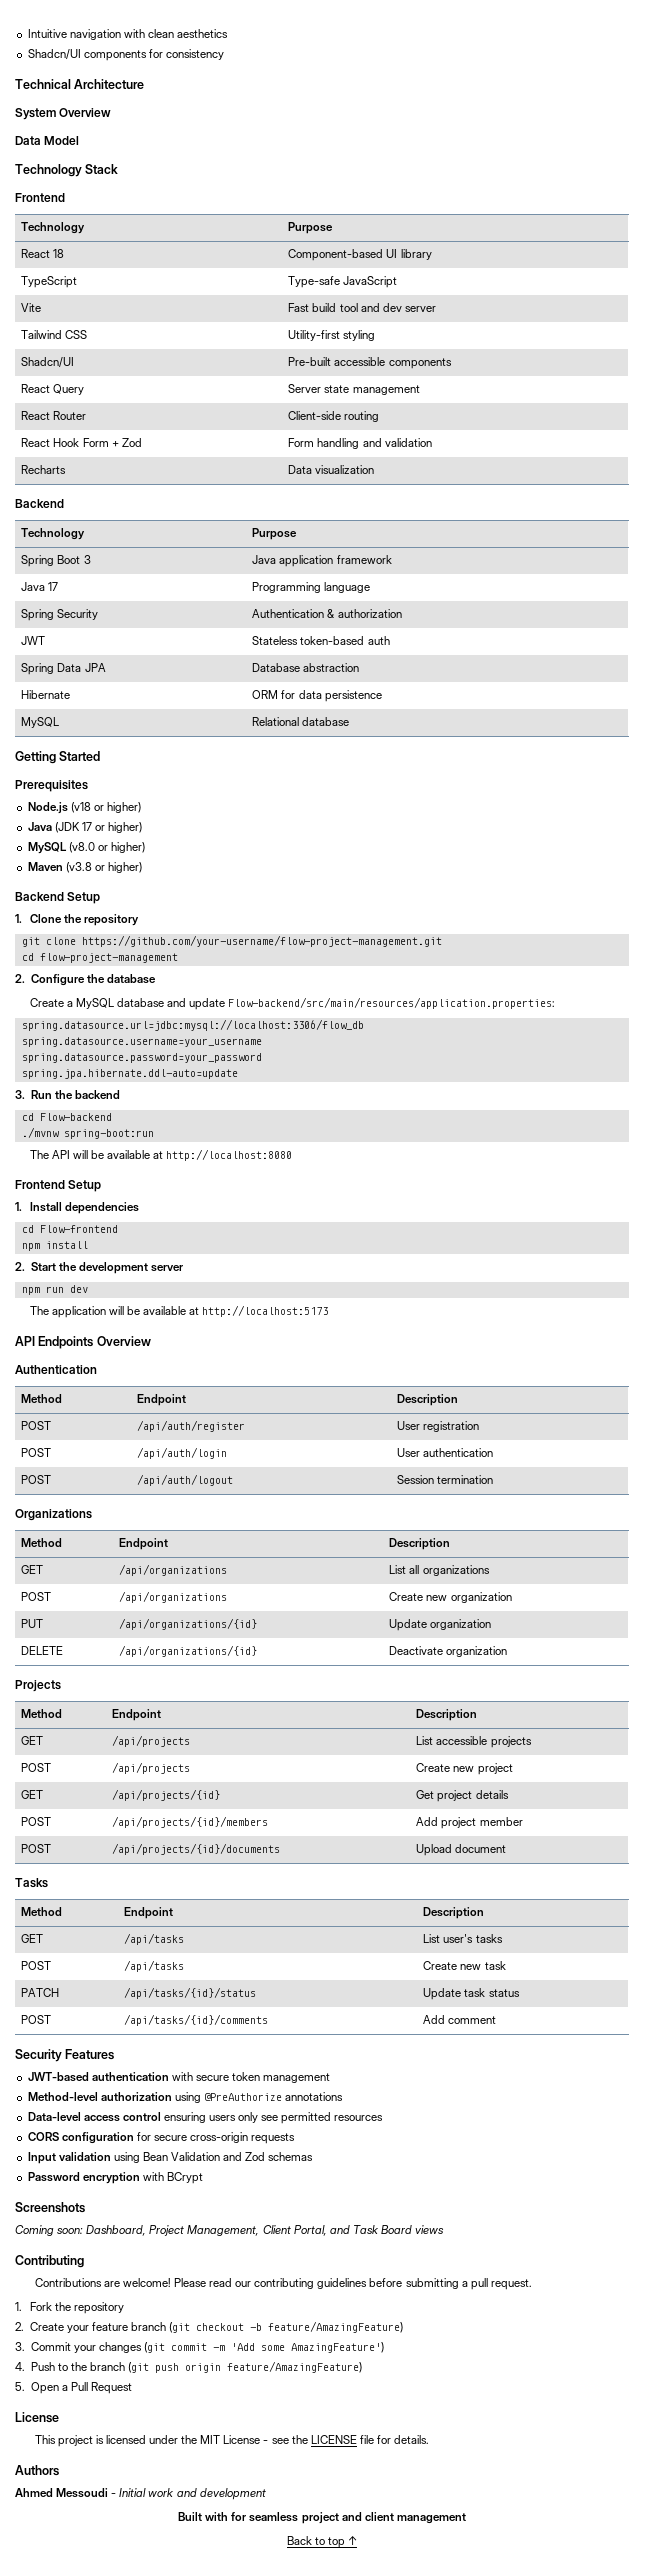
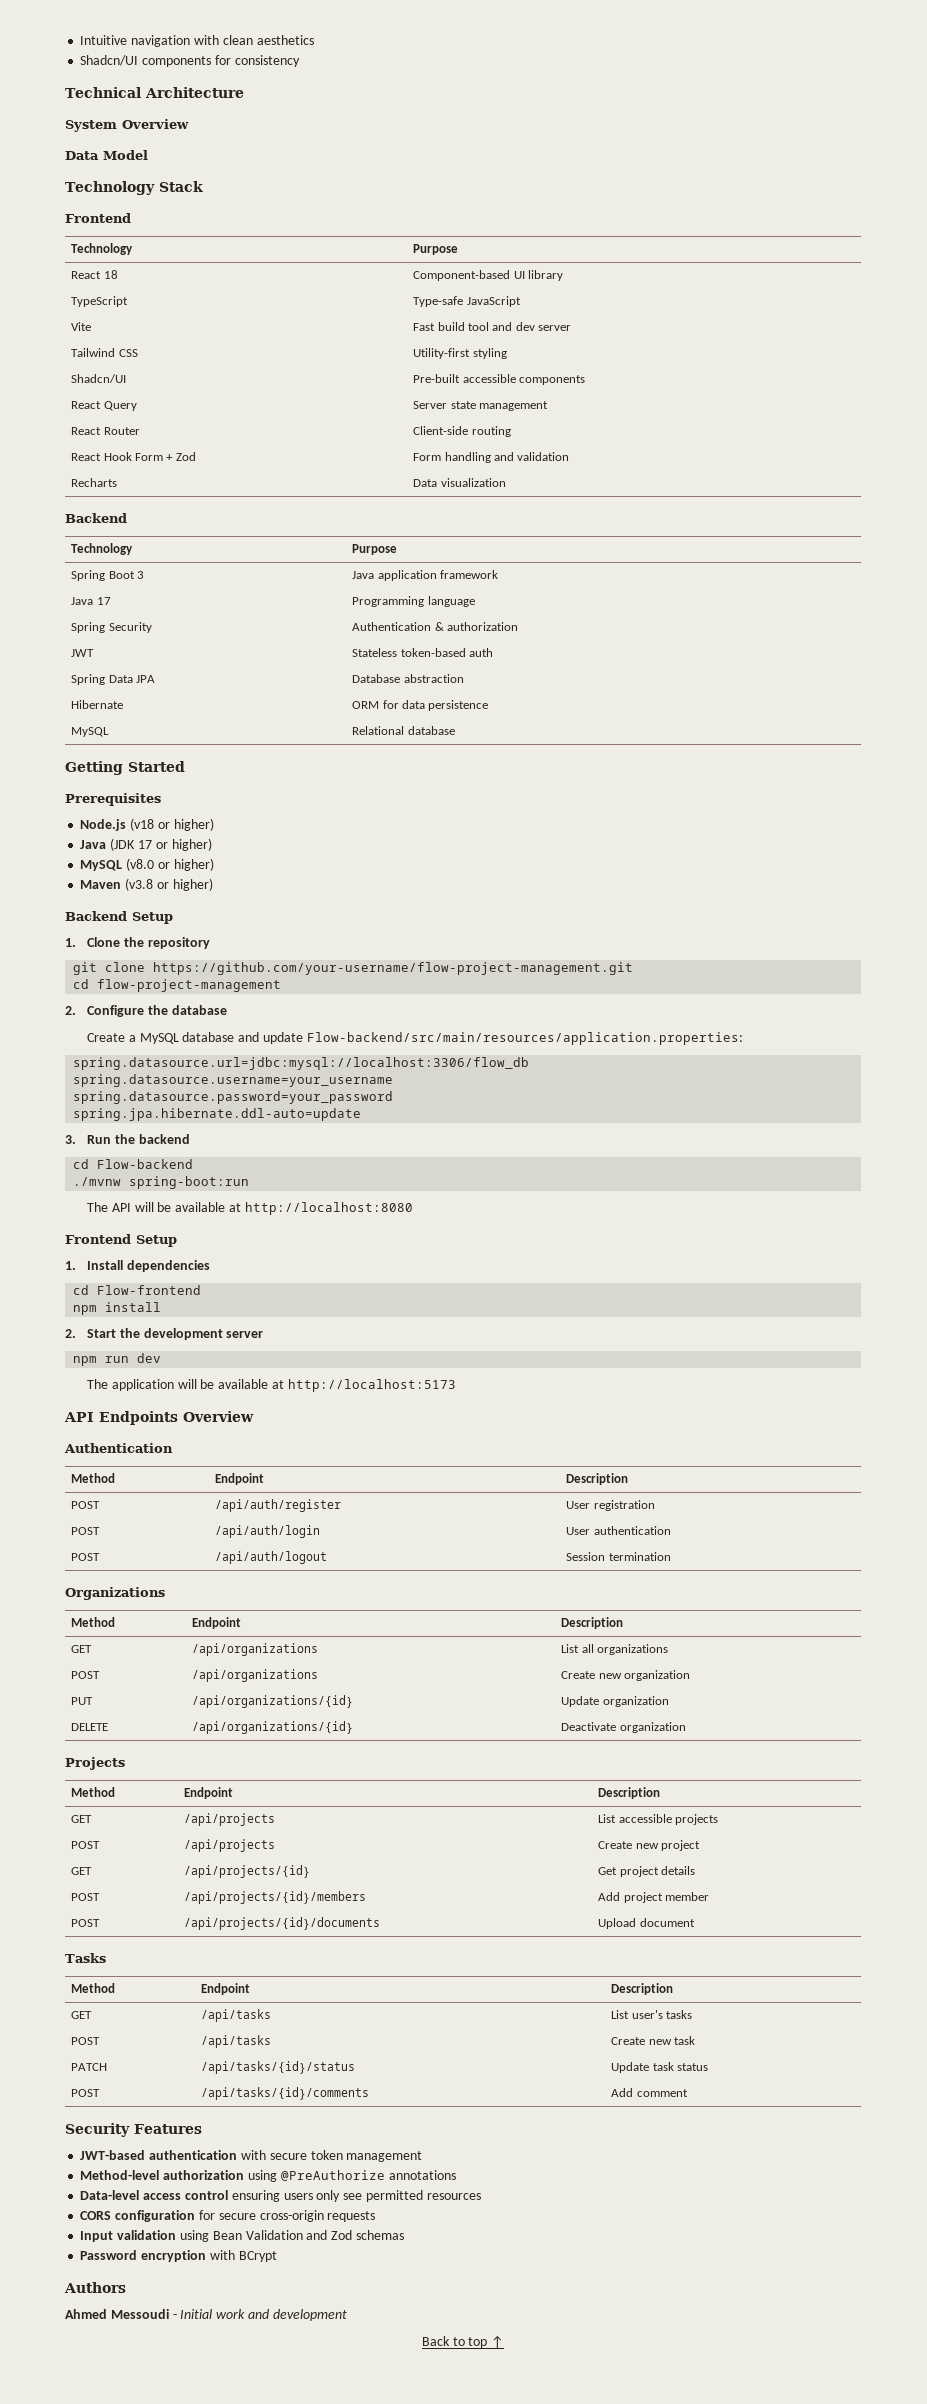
- Screenshots
- Coming soon: Dashboard, Project Management, Client Portal, and Task Board views
- Contributing
- Contributions are welcome! Please read our contributing guidelines before submitting a pull request.
- 1. Fork the repository
- 2. Create your feature branch (git checkout -b feature/AmazingFeature)
- 3. Commit your changes (git commit -m 'Add some AmazingFeature')
- 4. Push to the branch (git push origin feature/AmazingFeature)
- 5. Open a Pull Request
- License
- This project is licensed under the MIT License - see the LICENSE file for details.
- Built with for seamless project and client management

